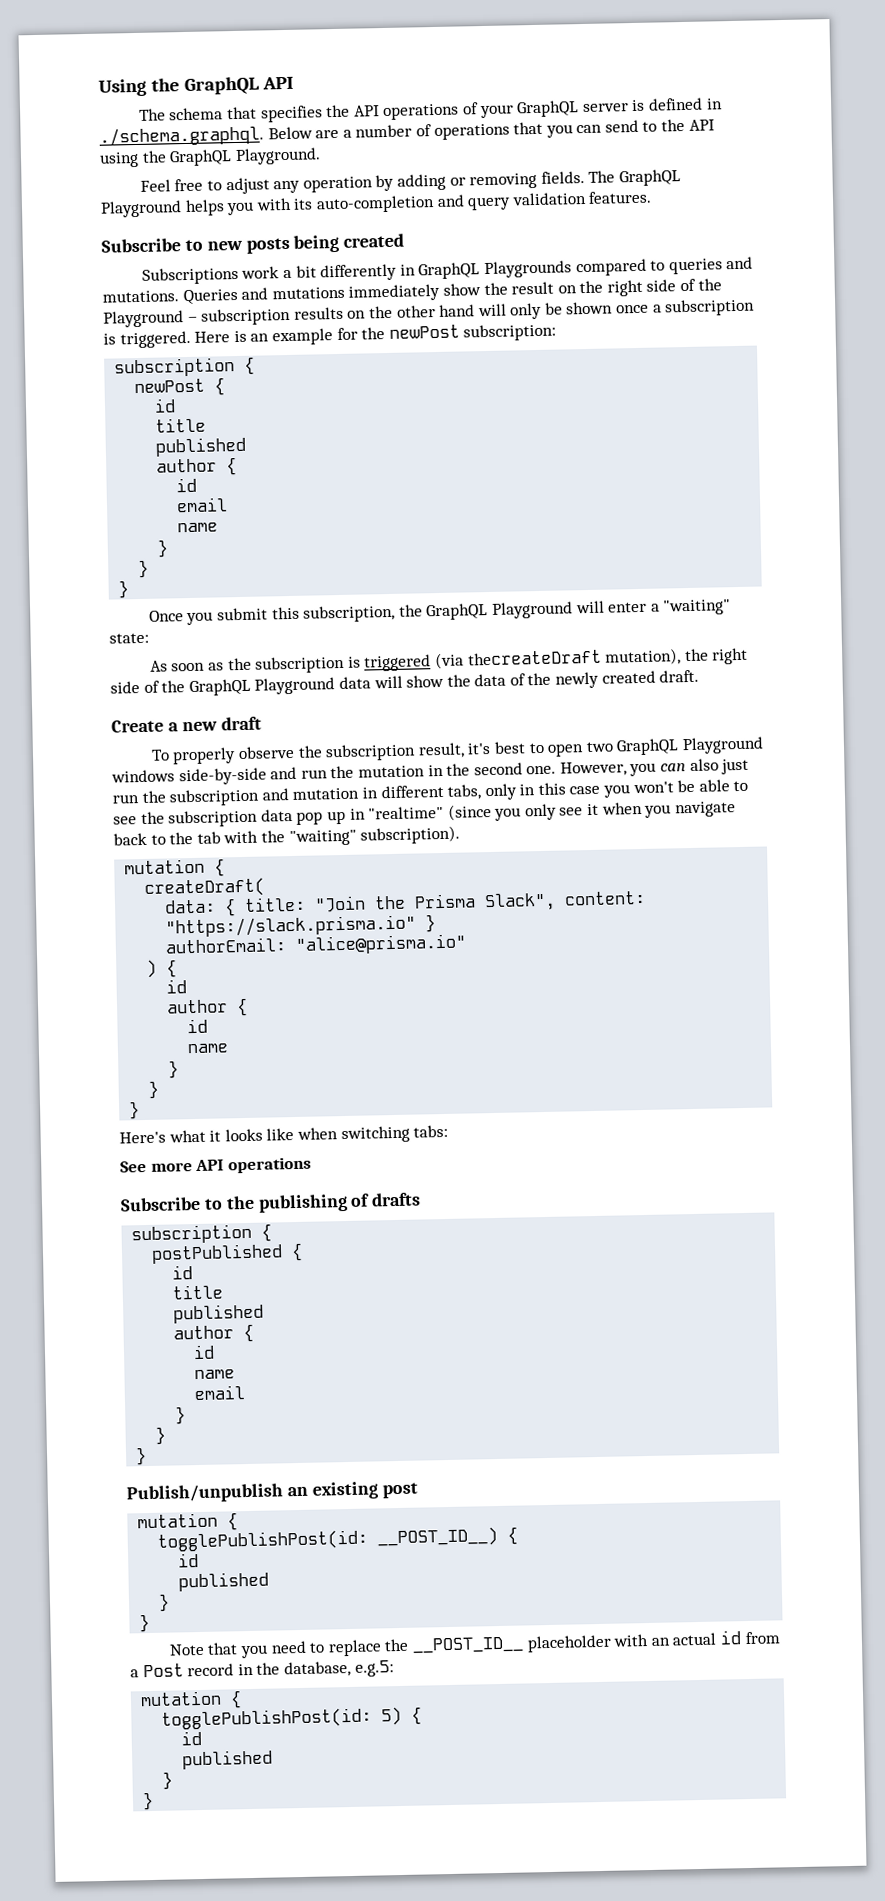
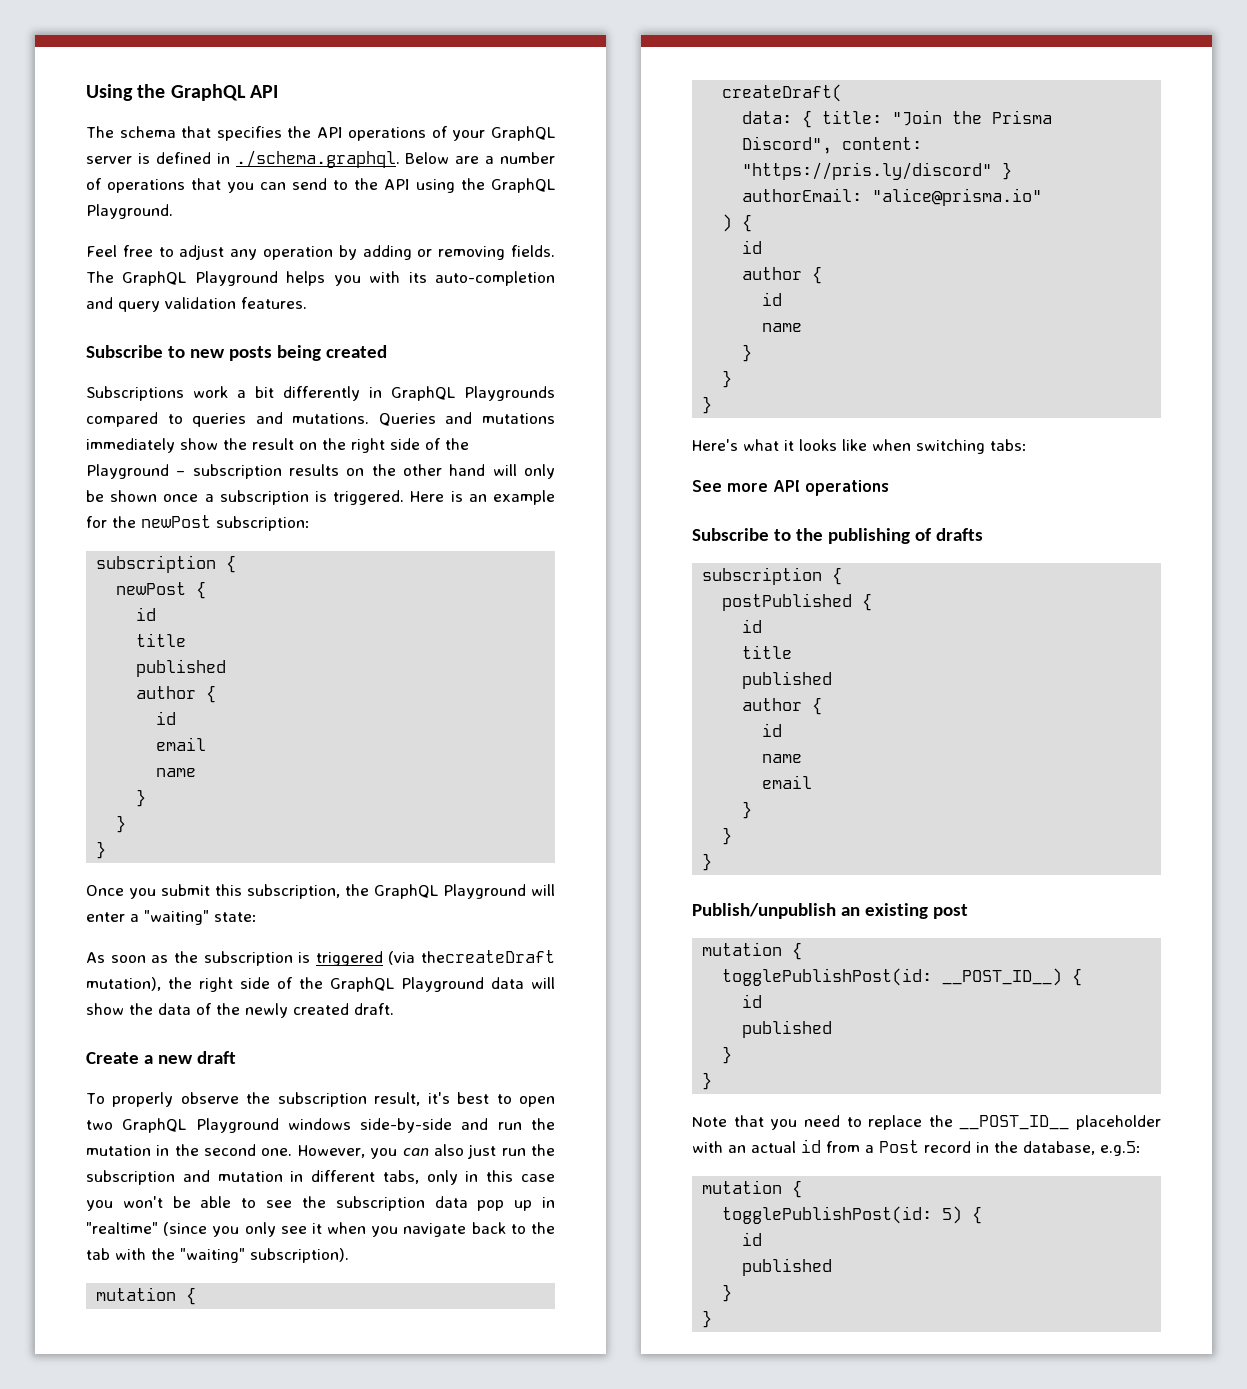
- data: { title: "Join the Prisma Slack", content: "https://slack.prisma.io" }
+ data: { title: "Join the Prisma Discord", content: "https://pris.ly/discord" }

